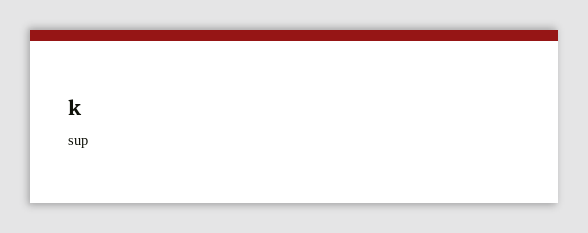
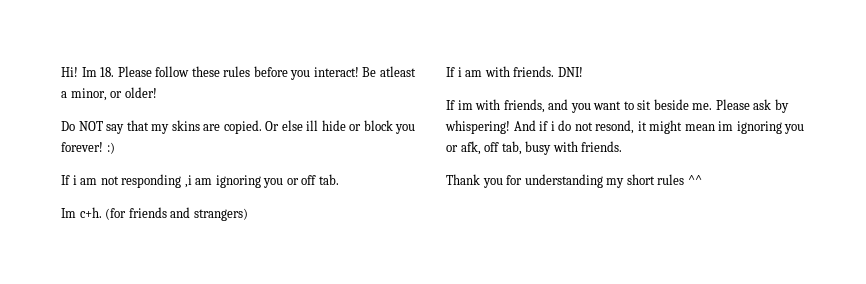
- k
- sup
+ Hi! Im 18. Please follow these rules before you interact! Be atleast a minor, or older!
+ Do NOT say that my skins are copied. Or else ill hide or block you forever! :)
+ If i am not responding ,i am ignoring you or off tab.
+ Im c+h. (for friends and strangers)
+ If i am with friends. DNI!
+ If im with friends, and you want to sit beside me. Please ask by whispering! And if i do not resond, it might mean im ignoring you or afk, off tab, busy with friends.
+ Thank you for understanding my short rules ^^

